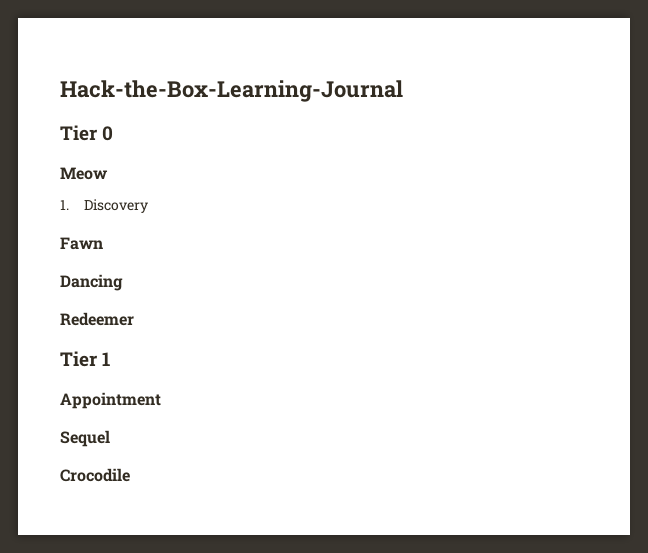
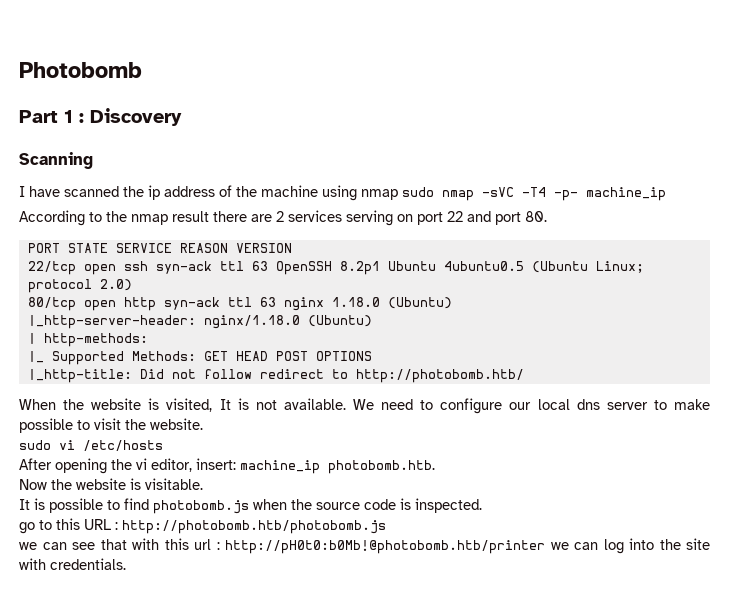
- Hack-the-Box-Learning-Journal
- Tier 0
- Meow
- 1. Discovery
- Fawn
- Dancing
- Redeemer
- Tier 1
- Appointment
- Sequel
- Crocodile
+ Photobomb
+ Part 1 : Discovery
+ Scanning
+ I have scanned the ip address of the machine using nmap sudo nmap -sVC -T4 -p- machine_ip
+ According to the nmap result there are 2 services serving on port 22 and port 80.
+ PORT STATE SERVICE REASON VERSION
+ 22/tcp open ssh syn-ack ttl 63 OpenSSH 8.2p1 Ubuntu 4ubuntu0.5 (Ubuntu Linux; protocol 2.0)
+ 80/tcp open http syn-ack ttl 63 nginx 1.18.0 (Ubuntu)
+ |_http-server-header: nginx/1.18.0 (Ubuntu)
+ | http-methods:
+ |_ Supported Methods: GET HEAD POST OPTIONS
+ |_http-title: Did not follow redirect to http://photobomb.htb/
+ When the website is visited, It is not available. We need to configure our local dns server to make possible to visit the website.
+ sudo vi /etc/hosts
+ After opening the vi editor, insert: machine_ip photobomb.htb.
+ Now the website is visitable.
+ It is possible to find photobomb.js when the source code is inspected.
+ go to this URL : http://photobomb.htb/photobomb.js
+ we can see that with this url : http://pH0t0:b0Mb!@photobomb.htb/printer we can log into the site with credentials.

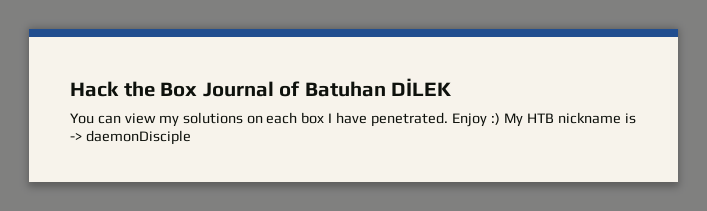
- Photobomb
- Part 1 : Discovery
- Scanning
- I have scanned the ip address of the machine using nmap sudo nmap -sVC -T4 -p- machine_ip
- According to the nmap result there are 2 services serving on port 22 and port 80.
- PORT STATE SERVICE REASON VERSION
- 22/tcp open ssh syn-ack ttl 63 OpenSSH 8.2p1 Ubuntu 4ubuntu0.5 (Ubuntu Linux; protocol 2.0)
- 80/tcp open http syn-ack ttl 63 nginx 1.18.0 (Ubuntu)
- |_http-server-header: nginx/1.18.0 (Ubuntu)
- | http-methods:
- |_ Supported Methods: GET HEAD POST OPTIONS
- |_http-title: Did not follow redirect to http://photobomb.htb/
- When the website is visited, It is not available. We need to configure our local dns server to make possible to visit the website.
- sudo vi /etc/hosts
- After opening the vi editor, insert: machine_ip photobomb.htb.
- Now the website is visitable.
- It is possible to find photobomb.js when the source code is inspected.
- go to this URL : http://photobomb.htb/photobomb.js
- we can see that with this url : http://pH0t0:b0Mb!@photobomb.htb/printer we can log into the site with credentials.
+ Hack the Box Journal of Batuhan DİLEK
+ You can view my solutions on each box I have penetrated. Enjoy :) My HTB nickname is -> daemonDisciple

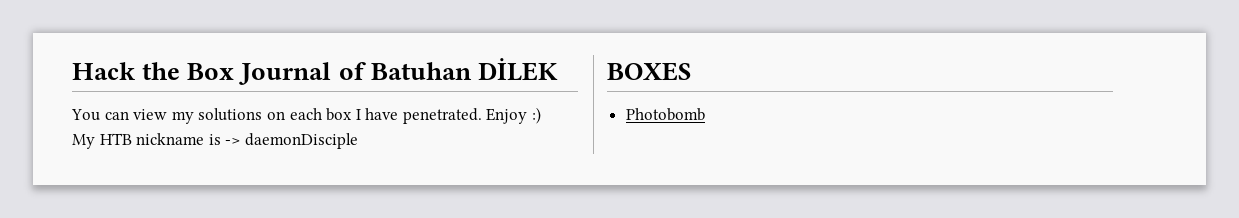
- Enjoy :) My HTB nickname is -> daemonDisciple
+ Enjoy :)
+ My HTB nickname is -> daemonDisciple
+ BOXES
+ Photobomb

